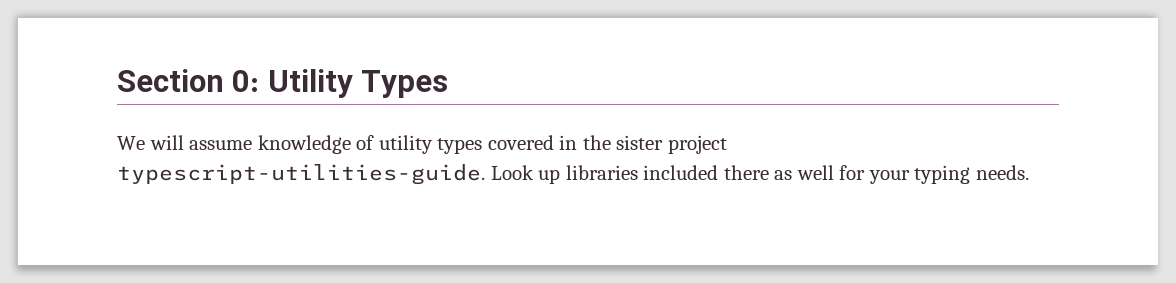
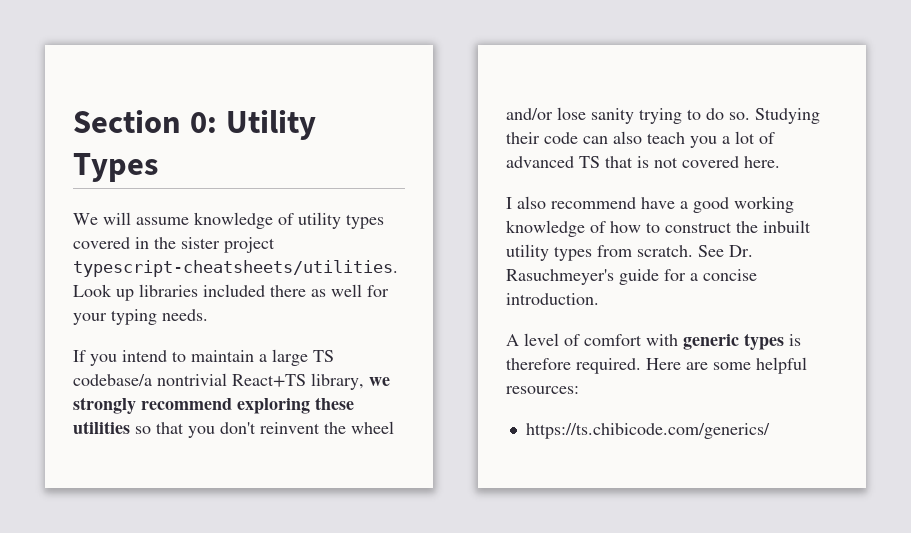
- We will assume knowledge of utility types covered in the sister project typescript-utilities-guide.
+ We will assume knowledge of utility types covered in the sister project typescript-cheatsheets/utilities.
+ If you intend to maintain a large TS codebase/a nontrivial React+TS library, we strongly recommend exploring these utilities so that you don't reinvent the wheel and/or lose sanity trying to do so. Studying their code can also teach you a lot of advanced TS that is not covered here.
+ I also recommend have a good working knowledge of how to construct the inbuilt utility types from scratch. See Dr. Rasuchmeyer's guide for a concise introduction.
+ A level of comfort with generic types is therefore required. Here are some helpful resources:
+ https://ts.chibicode.com/generics/

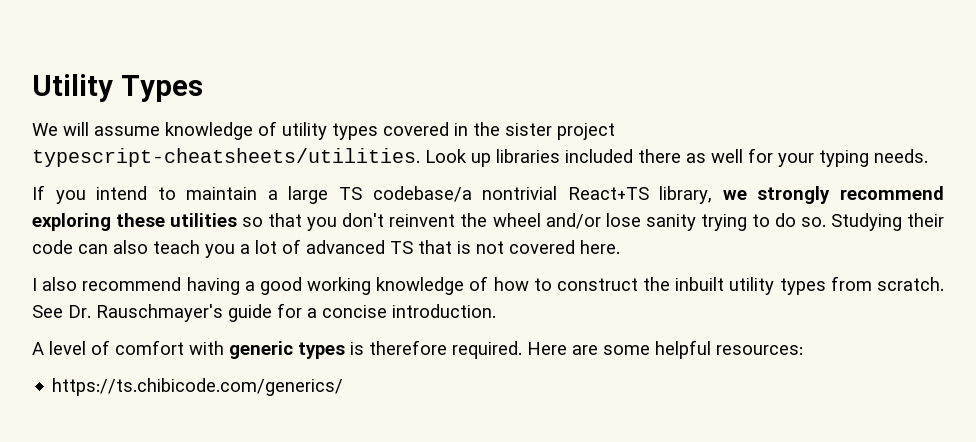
- Section 0: Utility Types
+ Utility Types
- I also recommend have a good working knowledge of how to construct the inbuilt utility types from scratch.
+ I also recommend having a good working knowledge of how to construct the inbuilt utility types from scratch.
- See Dr. Rasuchmeyer's guide for a concise introduction.
+ See Dr. Rauschmayer's guide for a concise introduction.

